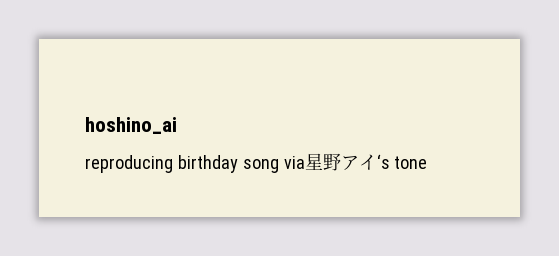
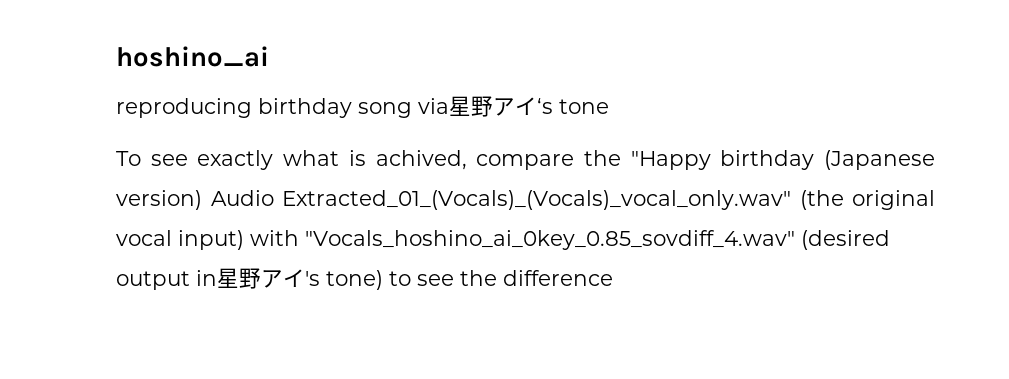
+ To see exactly what is achived, compare the "Happy birthday (Japanese version) Audio Extracted_01_(Vocals)_(Vocals)_vocal_only.wav" (the original vocal input) with "Vocals_hoshino_ai_0key_0.85_sovdiff_4.wav" (desired output in星野アイ's tone) to see the difference

